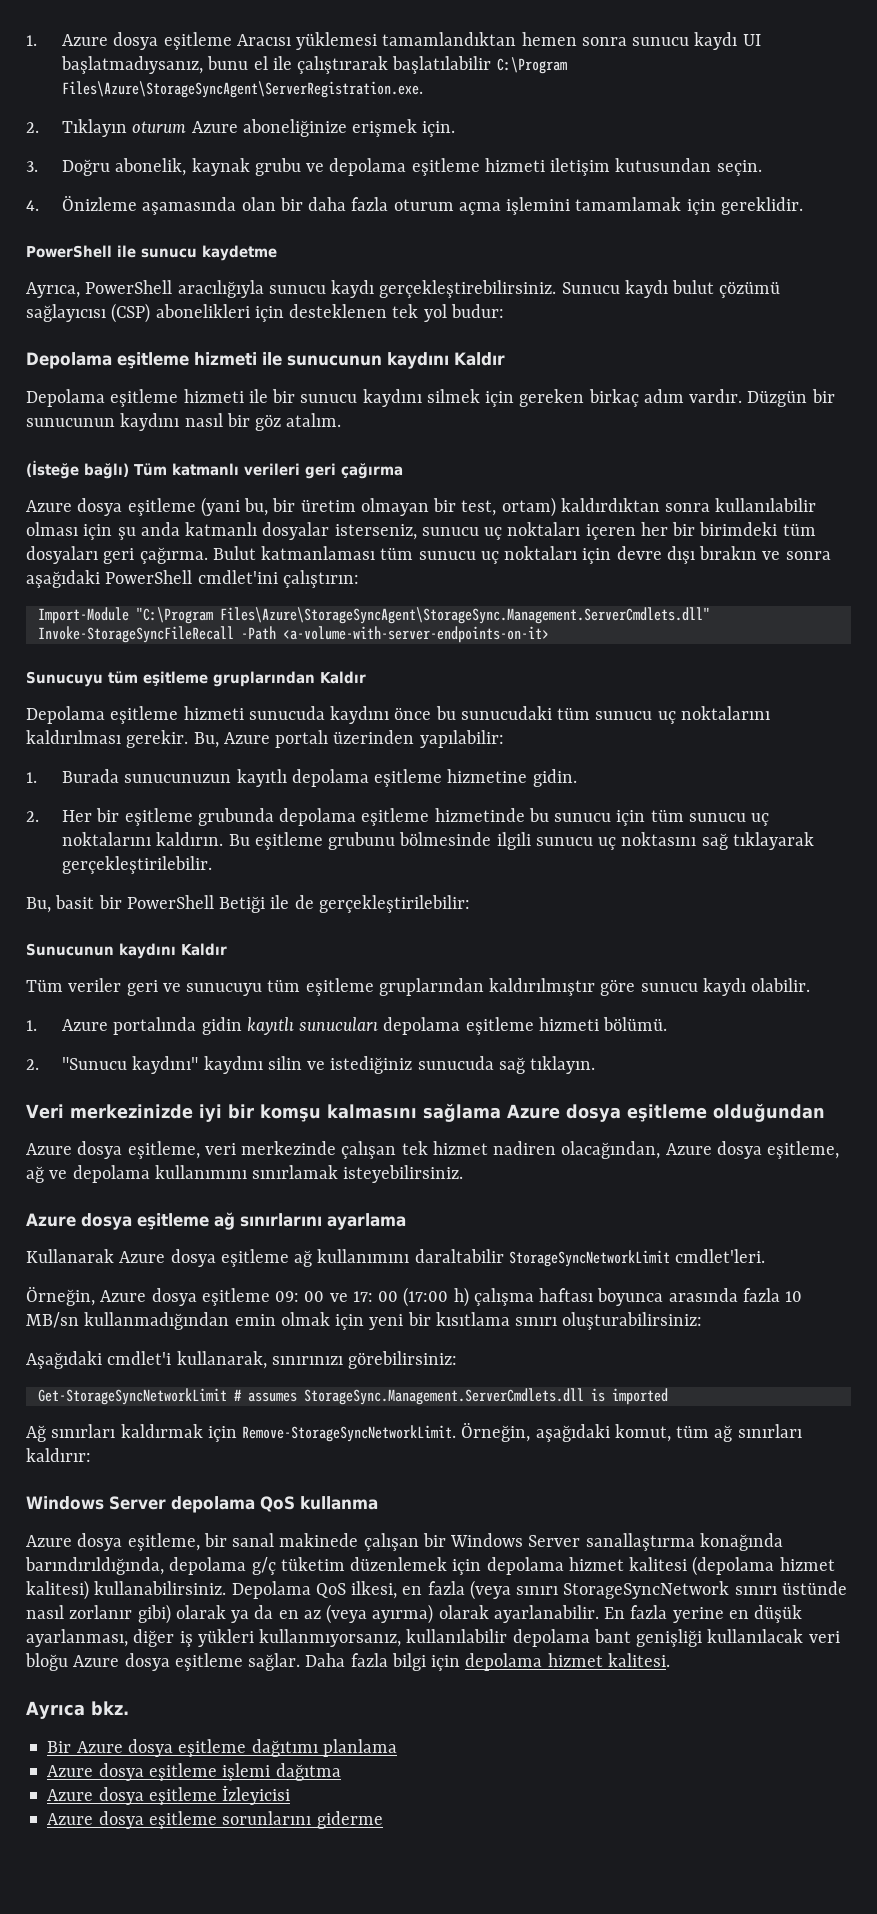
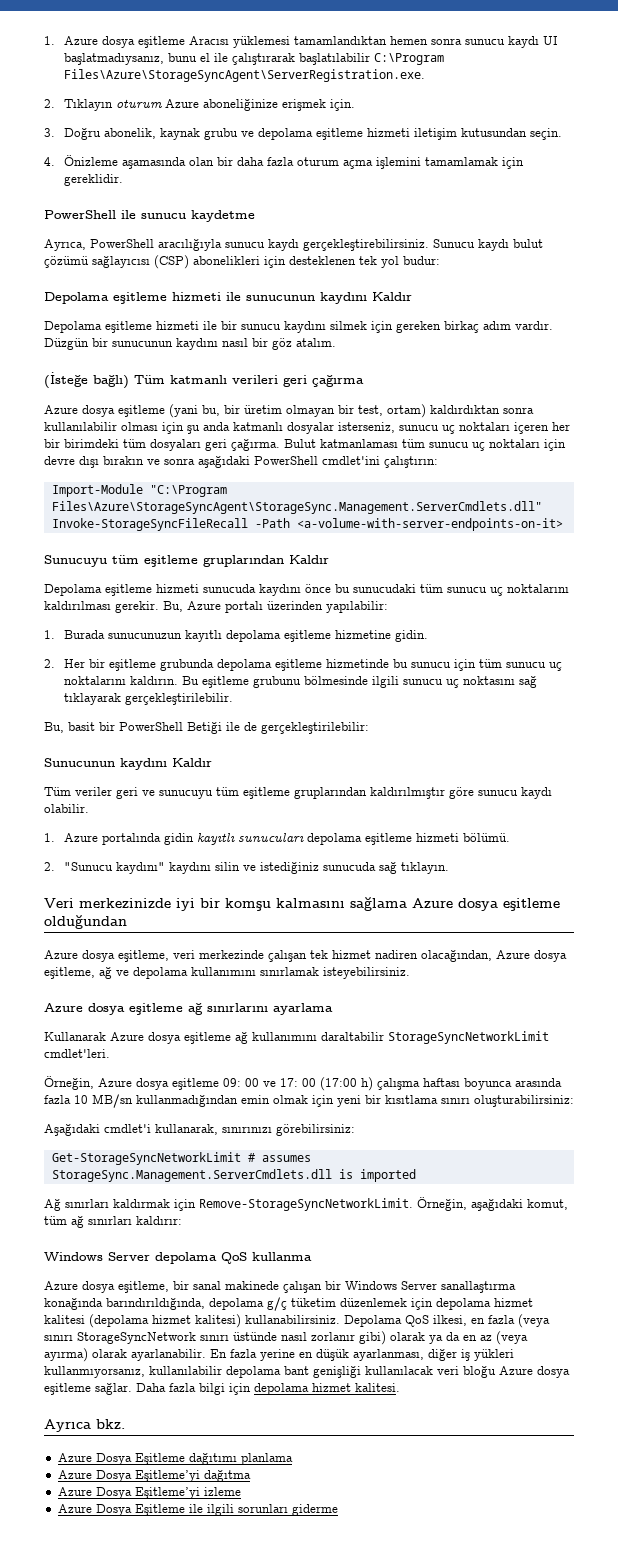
- Bir Azure dosya eşitleme dağıtımı planlama
+ Azure Dosya Eşitleme dağıtımı planlama
- Azure dosya eşitleme işlemi dağıtma
+ Azure Dosya Eşitleme’yi dağıtma
- Azure dosya eşitleme İzleyicisi
- Azure dosya eşitleme sorunlarını giderme
+ Azure Dosya Eşitleme’yi izleme
+ Azure Dosya Eşitleme ile ilgili sorunları giderme

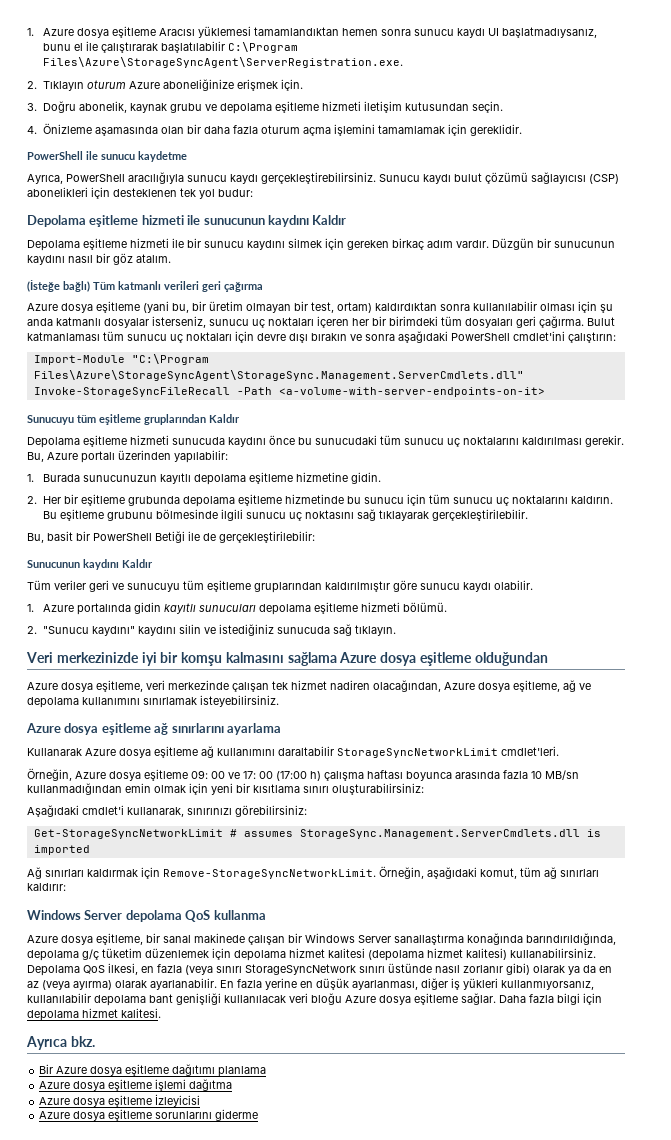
- Azure Dosya Eşitleme dağıtımı planlama
+ Bir Azure dosya eşitleme dağıtımı planlama
- Azure Dosya Eşitleme’yi dağıtma
+ Azure dosya eşitleme işlemi dağıtma
- Azure Dosya Eşitleme’yi izleme
- Azure Dosya Eşitleme ile ilgili sorunları giderme
+ Azure dosya eşitleme İzleyicisi
+ Azure dosya eşitleme sorunlarını giderme

